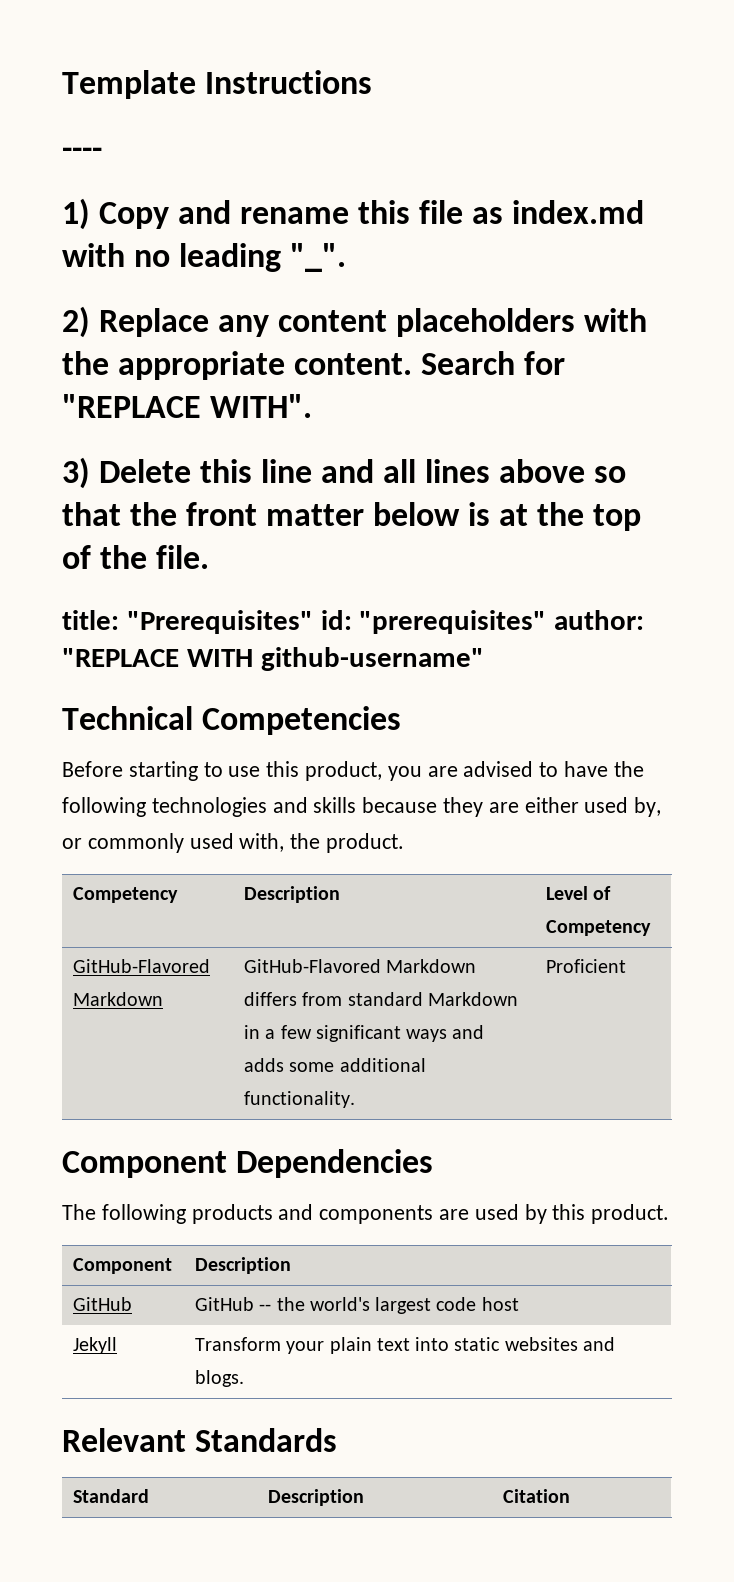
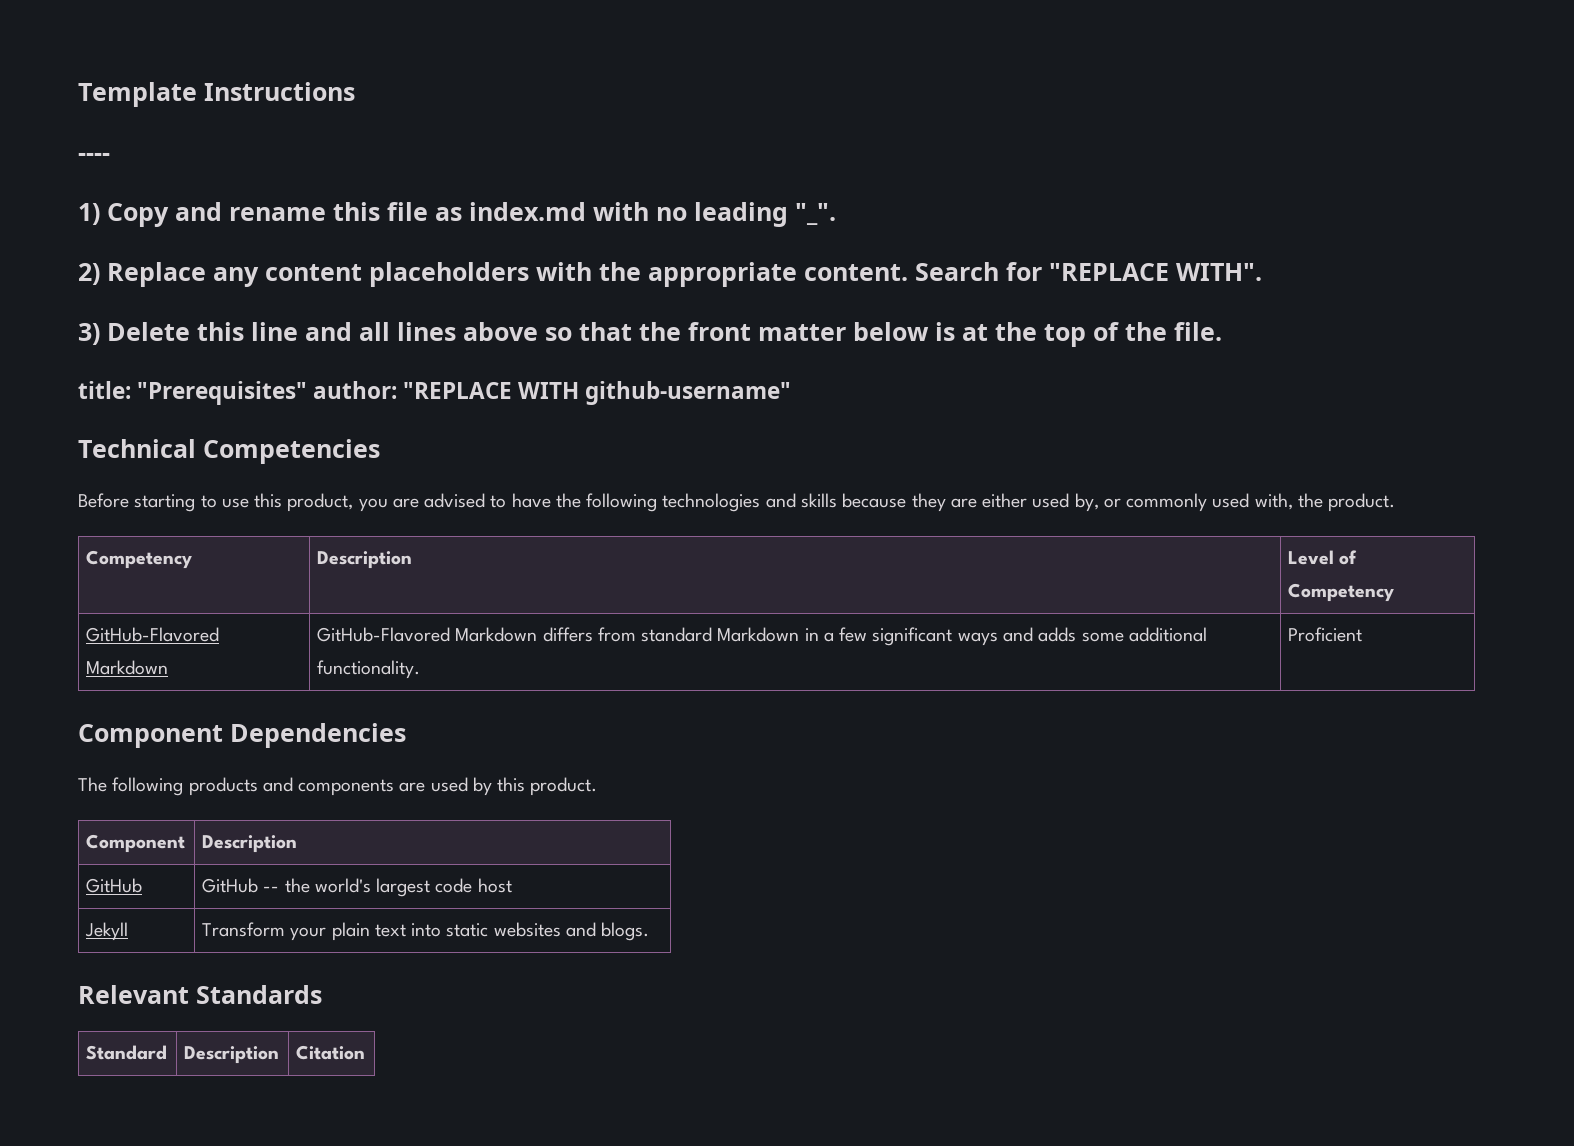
- title: "Prerequisites" id: "prerequisites" author: "REPLACE WITH github-username"
+ title: "Prerequisites" author: "REPLACE WITH github-username"

